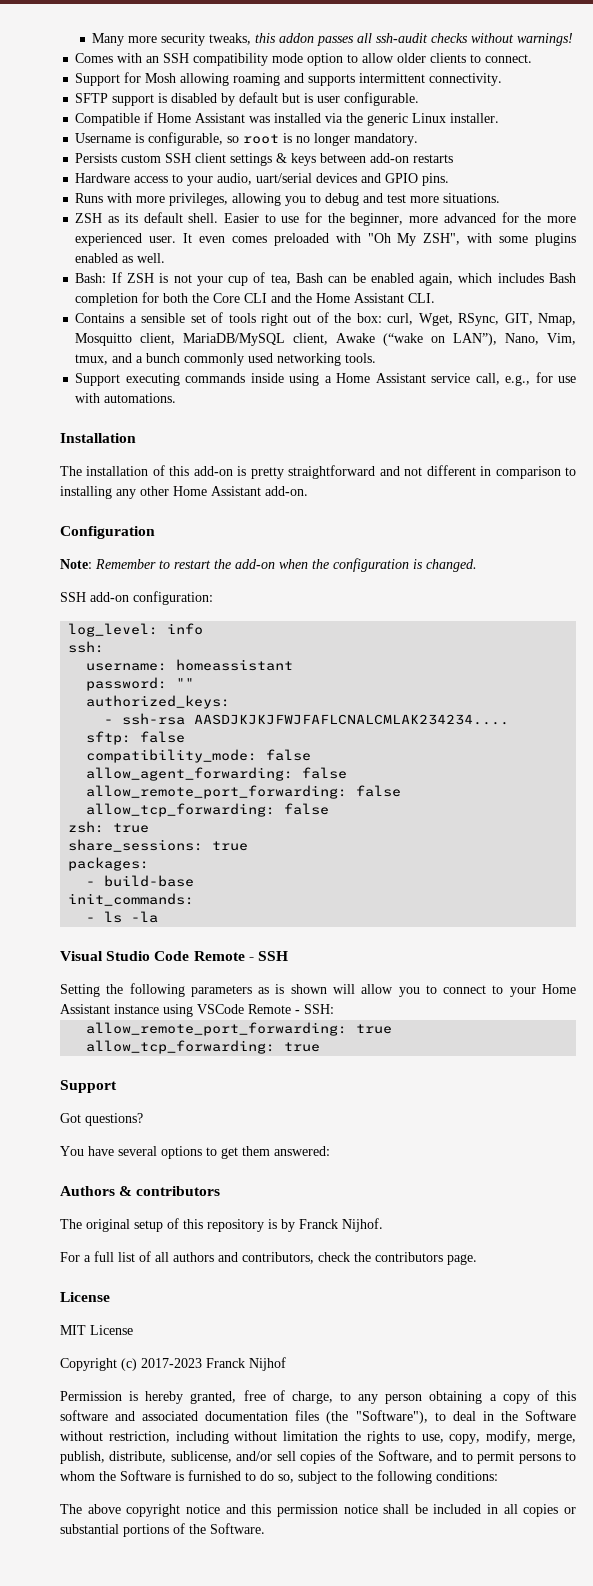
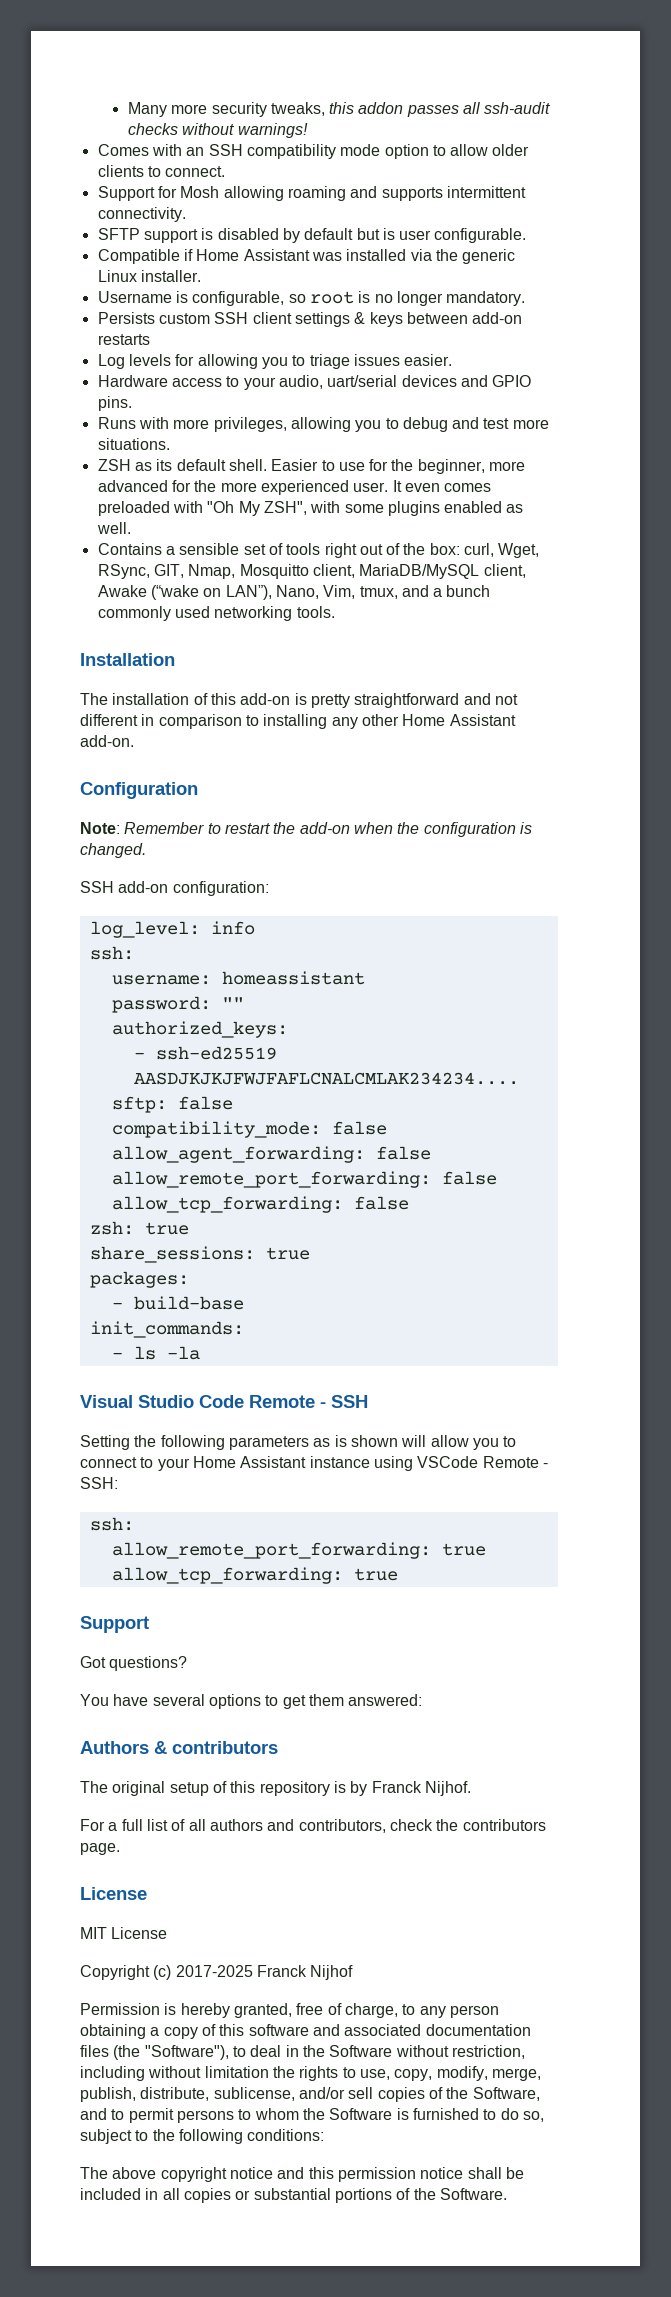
+ Log levels for allowing you to triage issues easier.
- Bash: If ZSH is not your cup of tea, Bash can be enabled again, which includes Bash completion for both the Core CLI and the Home Assistant CLI.
- Support executing commands inside using a Home Assistant service call, e.g., for use with automations.
- - ssh-rsa AASDJKJKJFWJFAFLCNALCMLAK234234....
+ - ssh-ed25519 AASDJKJKJFWJFAFLCNALCMLAK234234....
  Setting the following parameters as is shown will allow you to connect to your Home Assistant instance using VSCode Remote - SSH:
+ ssh:
- Copyright (c) 2017-2023 Franck Nijhof
+ Copyright (c) 2017-2025 Franck Nijhof

